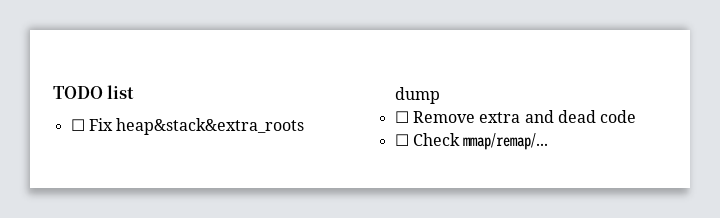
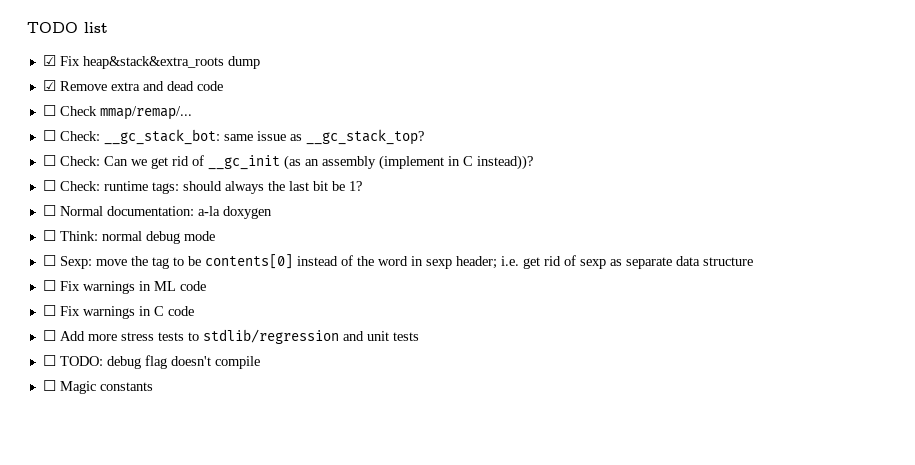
- ☐ Fix heap&stack&extra_roots dump
+ ☑ Fix heap&stack&extra_roots dump
- ☐ Remove extra and dead code
+ ☑ Remove extra and dead code
+ ☐ Check: __gc_stack_bot: same issue as __gc_stack_top?
+ ☐ Check: Can we get rid of __gc_init (as an assembly (implement in C instead))?
+ ☐ Check: runtime tags: should always the last bit be 1?
+ ☐ Normal documentation: a-la doxygen
+ ☐ Think: normal debug mode
+ ☐ Sexp: move the tag to be contents[0] instead of the word in sexp header; i.e. get rid of sexp as separate data structure
+ ☐ Fix warnings in ML code
+ ☐ Fix warnings in C code
+ ☐ Add more stress tests to stdlib/regression and unit tests
+ ☐ TODO: debug flag doesn't compile
+ ☐ Magic constants

